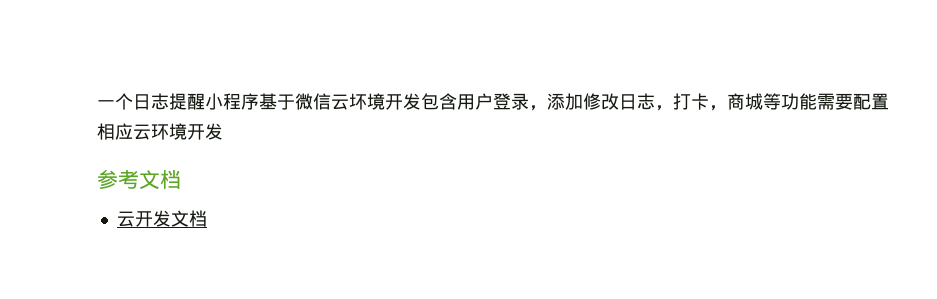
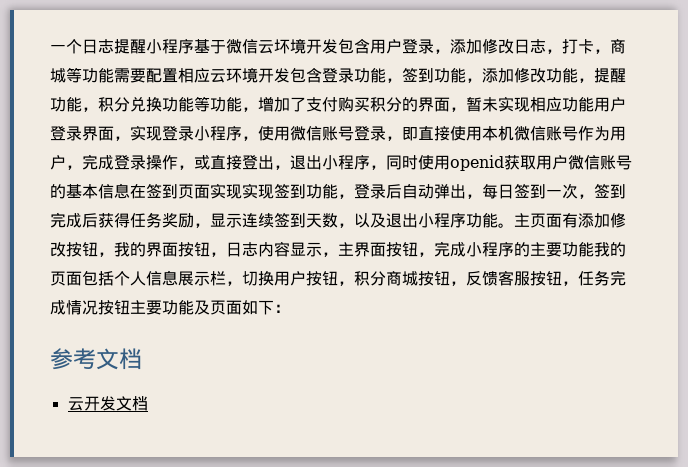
- 一个日志提醒小程序基于微信云坏境开发包含用户登录，添加修改日志，打卡，商城等功能需要配置相应云环境开发
+ 一个日志提醒小程序基于微信云坏境开发包含用户登录，添加修改日志，打卡，商城等功能需要配置相应云环境开发包含登录功能，签到功能，添加修改功能，提醒功能，积分兑换功能等功能，增加了支付购买积分的界面，暂未实现相应功能用户登录界面，实现登录小程序，使用微信账号登录，即直接使用本机微信账号作为用户，完成登录操作，或直接登出，退出小程序，同时使用openid获取用户微信账号的基本信息在签到页面实现实现签到功能，登录后自动弹出，每日签到一次，签到完成后获得任务奖励，显示连续签到天数，以及退出小程序功能。主页面有添加修改按钮，我的界面按钮，日志内容显示，主界面按钮，完成小程序的主要功能我的页面包括个人信息展示栏，切换用户按钮，积分商城按钮，反馈客服按钮，任务完成情况按钮主要功能及页面如下：

